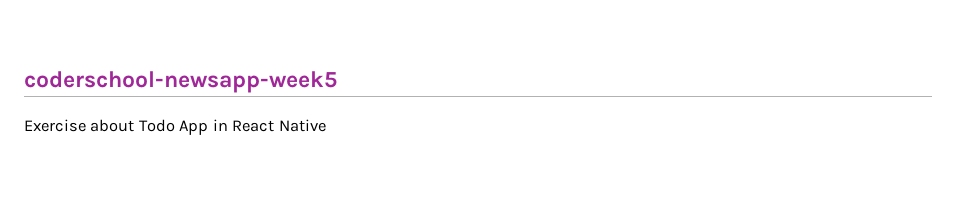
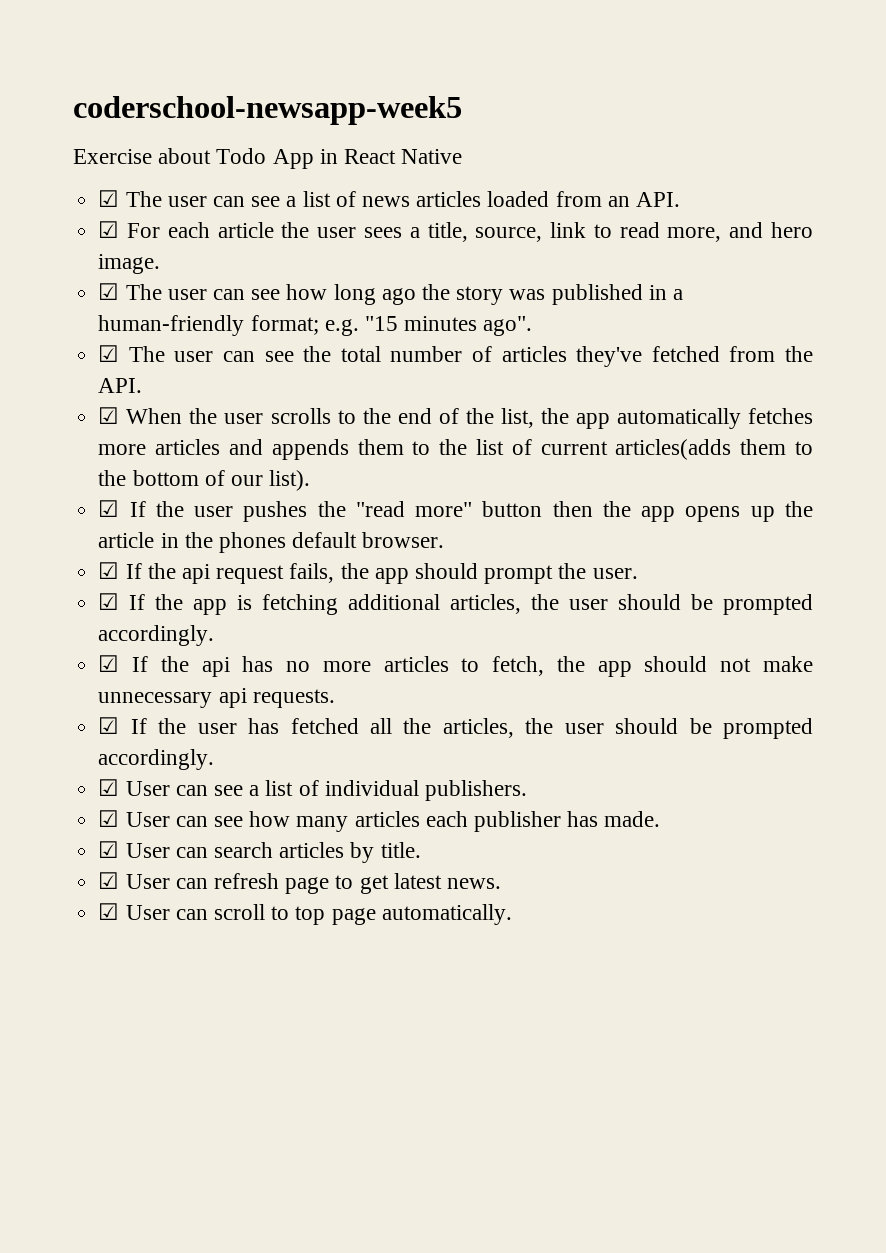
+ ☑ The user can see a list of news articles loaded from an API.
+ ☑ For each article the user sees a title, source, link to read more, and hero image.
+ ☑ The user can see how long ago the story was published in a human-friendly format; e.g. "15 minutes ago".
+ ☑ The user can see the total number of articles they've fetched from the API.
+ ☑ When the user scrolls to the end of the list, the app automatically fetches more articles and appends them to the list of current articles(adds them to the bottom of our list).
+ ☑ If the user pushes the "read more" button then the app opens up the article in the phones default browser.
+ ☑ If the api request fails, the app should prompt the user.
+ ☑ If the app is fetching additional articles, the user should be prompted accordingly.
+ ☑ If the api has no more articles to fetch, the app should not make unnecessary api requests.
+ ☑ If the user has fetched all the articles, the user should be prompted accordingly.
+ ☑ User can see a list of individual publishers.
+ ☑ User can see how many articles each publisher has made.
+ ☑ User can search articles by title.
+ ☑ User can refresh page to get latest news.
+ ☑ User can scroll to top page automatically.

